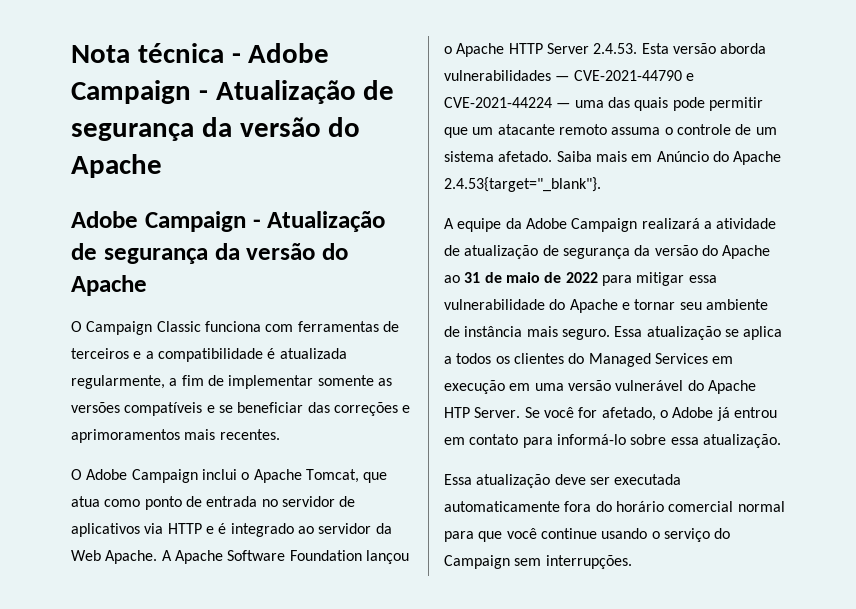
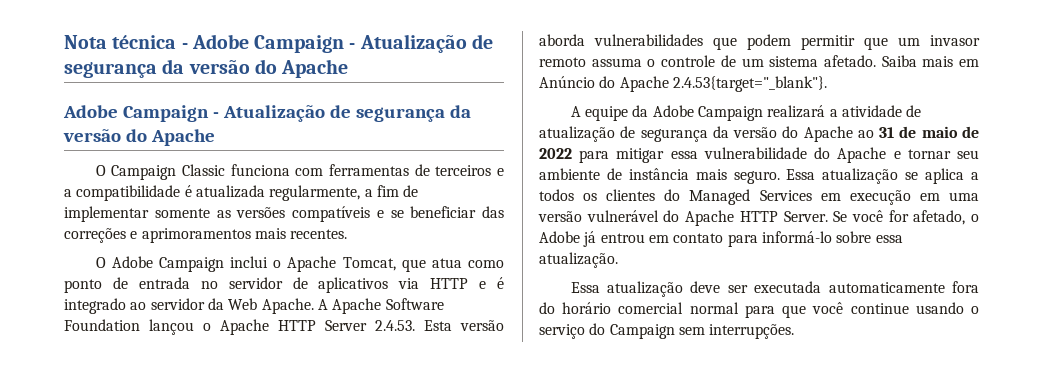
- A Apache Software Foundation lançou o Apache HTTP Server 2.4.53. Esta versão aborda vulnerabilidades — CVE-2021-44790 e CVE-2021-44224 — uma das quais pode permitir que um atacante remoto assuma o controle de um sistema afetado.
+ A Apache Software Foundation lançou o Apache HTTP Server 2.4.53. Esta versão aborda vulnerabilidades que podem permitir que um invasor remoto assuma o controle de um sistema afetado.
- Essa atualização se aplica a todos os clientes do Managed Services em execução em uma versão vulnerável do Apache HTP Server.
+ Essa atualização se aplica a todos os clientes do Managed Services em execução em uma versão vulnerável do Apache HTTP Server.

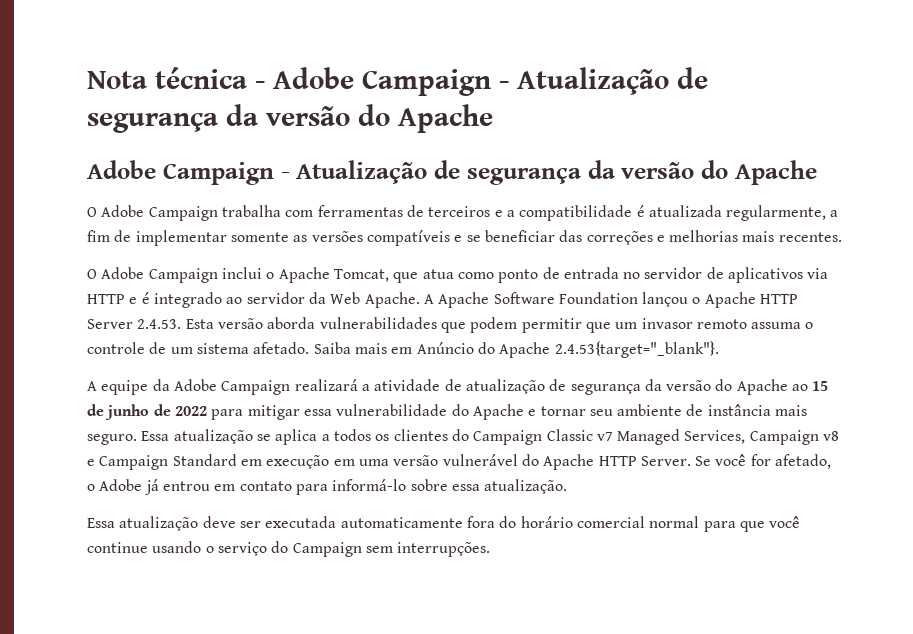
- O Campaign Classic funciona com ferramentas de terceiros e a compatibilidade é atualizada regularmente, a fim de implementar somente as versões compatíveis e se beneficiar das correções e aprimoramentos mais recentes.
+ O Adobe Campaign trabalha com ferramentas de terceiros e a compatibilidade é atualizada regularmente, a fim de implementar somente as versões compatíveis e se beneficiar das correções e melhorias mais recentes.
- A equipe da Adobe Campaign realizará a atividade de atualização de segurança da versão do Apache ao 31 de maio de 2022 para mitigar essa vulnerabilidade do Apache e tornar seu ambiente de instância mais seguro.
+ A equipe da Adobe Campaign realizará a atividade de atualização de segurança da versão do Apache ao 15 de junho de 2022 para mitigar essa vulnerabilidade do Apache e tornar seu ambiente de instância mais seguro.
- Essa atualização se aplica a todos os clientes do Managed Services em execução em uma versão vulnerável do Apache HTTP Server.
+ Essa atualização se aplica a todos os clientes do Campaign Classic v7 Managed Services, Campaign v8 e Campaign Standard em execução em uma versão vulnerável do Apache HTTP Server.

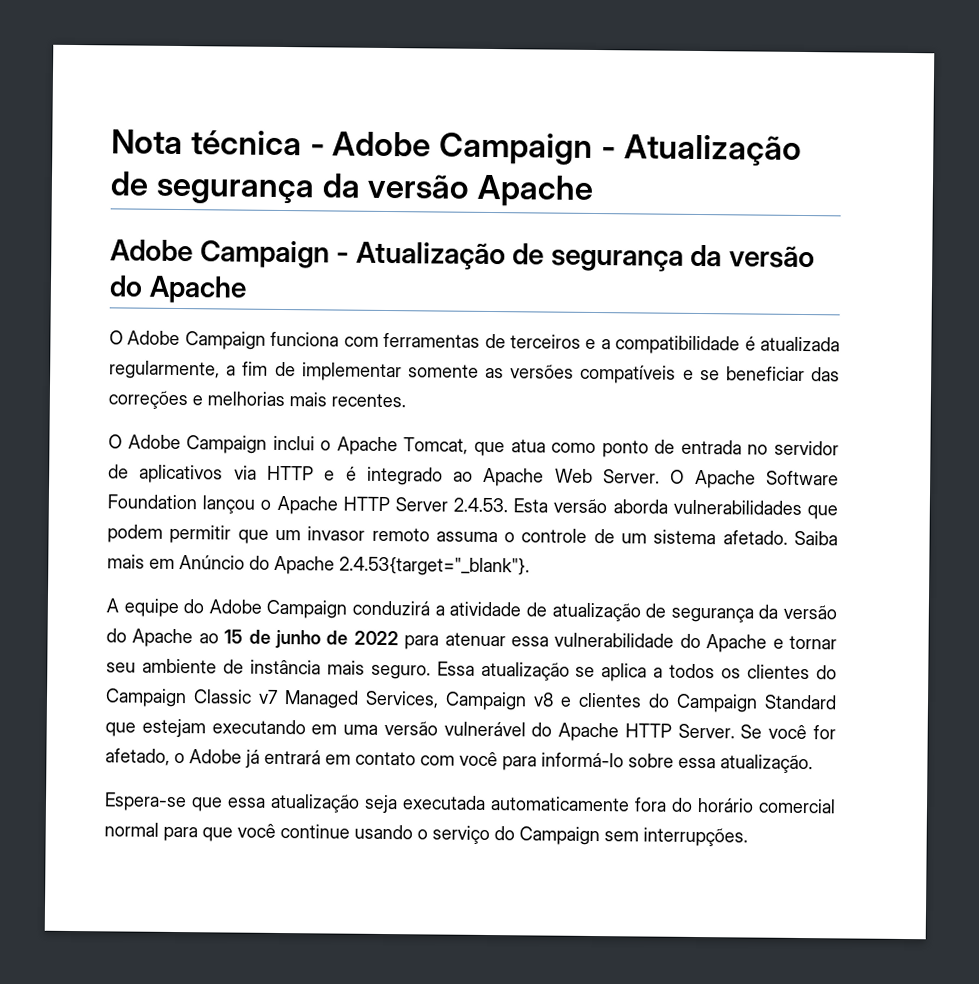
- Nota técnica - Adobe Campaign - Atualização de segurança da versão do Apache
+ Nota técnica - Adobe Campaign - Atualização de segurança da versão Apache
- O Adobe Campaign trabalha com ferramentas de terceiros e a compatibilidade é atualizada regularmente, a fim de implementar somente as versões compatíveis e se beneficiar das correções e melhorias mais recentes.
+ O Adobe Campaign funciona com ferramentas de terceiros e a compatibilidade é atualizada regularmente, a fim de implementar somente as versões compatíveis e se beneficiar das correções e melhorias mais recentes.
- O Adobe Campaign inclui o Apache Tomcat, que atua como ponto de entrada no servidor de aplicativos via HTTP e é integrado ao servidor da Web Apache. A Apache Software Foundation lançou o Apache HTTP Server 2.4.53. Esta versão aborda vulnerabilidades que podem permitir que um invasor remoto assuma o controle de um sistema afetado.
+ O Adobe Campaign inclui o Apache Tomcat, que atua como ponto de entrada no servidor de aplicativos via HTTP e é integrado ao Apache Web Server. O Apache Software Foundation lançou o Apache HTTP Server 2.4.53. Esta versão aborda vulnerabilidades que podem permitir que um invasor remoto assuma o controle de um sistema afetado.
- A equipe da Adobe Campaign realizará a atividade de atualização de segurança da versão do Apache ao 15 de junho de 2022 para mitigar essa vulnerabilidade do Apache e tornar seu ambiente de instância mais seguro.
+ A equipe do Adobe Campaign conduzirá a atividade de atualização de segurança da versão do Apache ao 15 de junho de 2022 para atenuar essa vulnerabilidade do Apache e tornar seu ambiente de instância mais seguro.
- Essa atualização se aplica a todos os clientes do Campaign Classic v7 Managed Services, Campaign v8 e Campaign Standard em execução em uma versão vulnerável do Apache HTTP Server.
+ Essa atualização se aplica a todos os clientes do Campaign Classic v7 Managed Services, Campaign v8 e clientes do Campaign Standard que estejam executando em uma versão vulnerável do Apache HTTP Server.
- Se você for afetado, o Adobe já entrou em contato para informá-lo sobre essa atualização.
+ Se você for afetado, o Adobe já entrará em contato com você para informá-lo sobre essa atualização.
- Essa atualização deve ser executada automaticamente fora do horário comercial normal para que você continue usando o serviço do Campaign sem interrupções.
+ Espera-se que essa atualização seja executada automaticamente fora do horário comercial normal para que você continue usando o serviço do Campaign sem interrupções.

